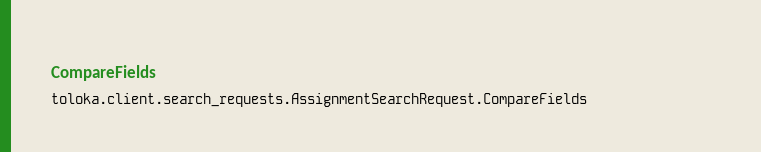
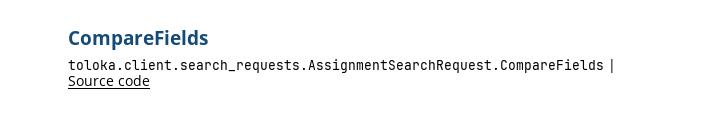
- toloka.client.search_requests.AssignmentSearchRequest.CompareFields
+ toloka.client.search_requests.AssignmentSearchRequest.CompareFields | Source code

